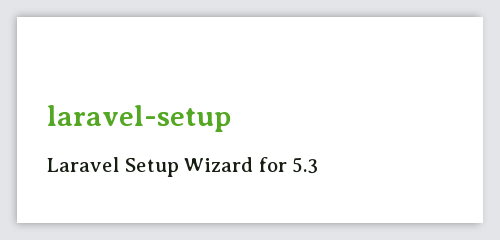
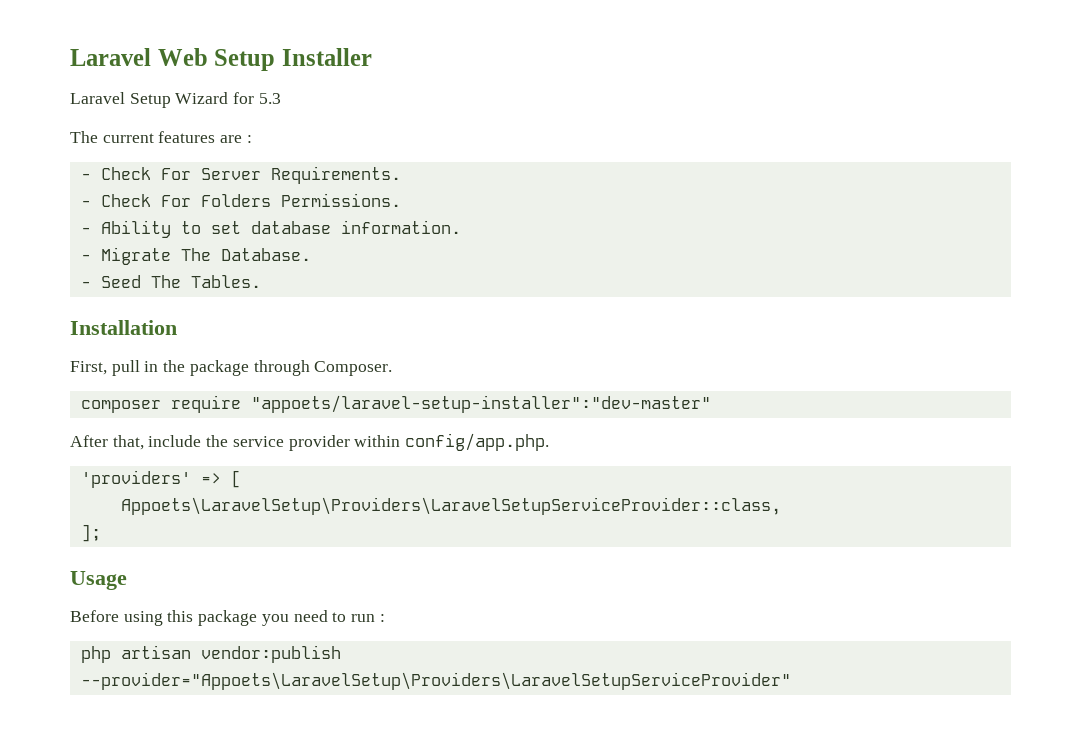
- laravel-setup
+ Laravel Web Setup Installer
+ The current features are :
+ - Check For Server Requirements.
+ - Check For Folders Permissions.
+ - Ability to set database information.
+ - Migrate The Database.
+ - Seed The Tables.
+ Installation
+ First, pull in the package through Composer.
+ composer require "appoets/laravel-setup-installer":"dev-master"
+ After that, include the service provider within config/app.php.
+ 'providers' => [
+ Appoets\LaravelSetup\Providers\LaravelSetupServiceProvider::class,
+ ];
+ Usage
+ Before using this package you need to run :
+ php artisan vendor:publish --provider="Appoets\LaravelSetup\Providers\LaravelSetupServiceProvider"

